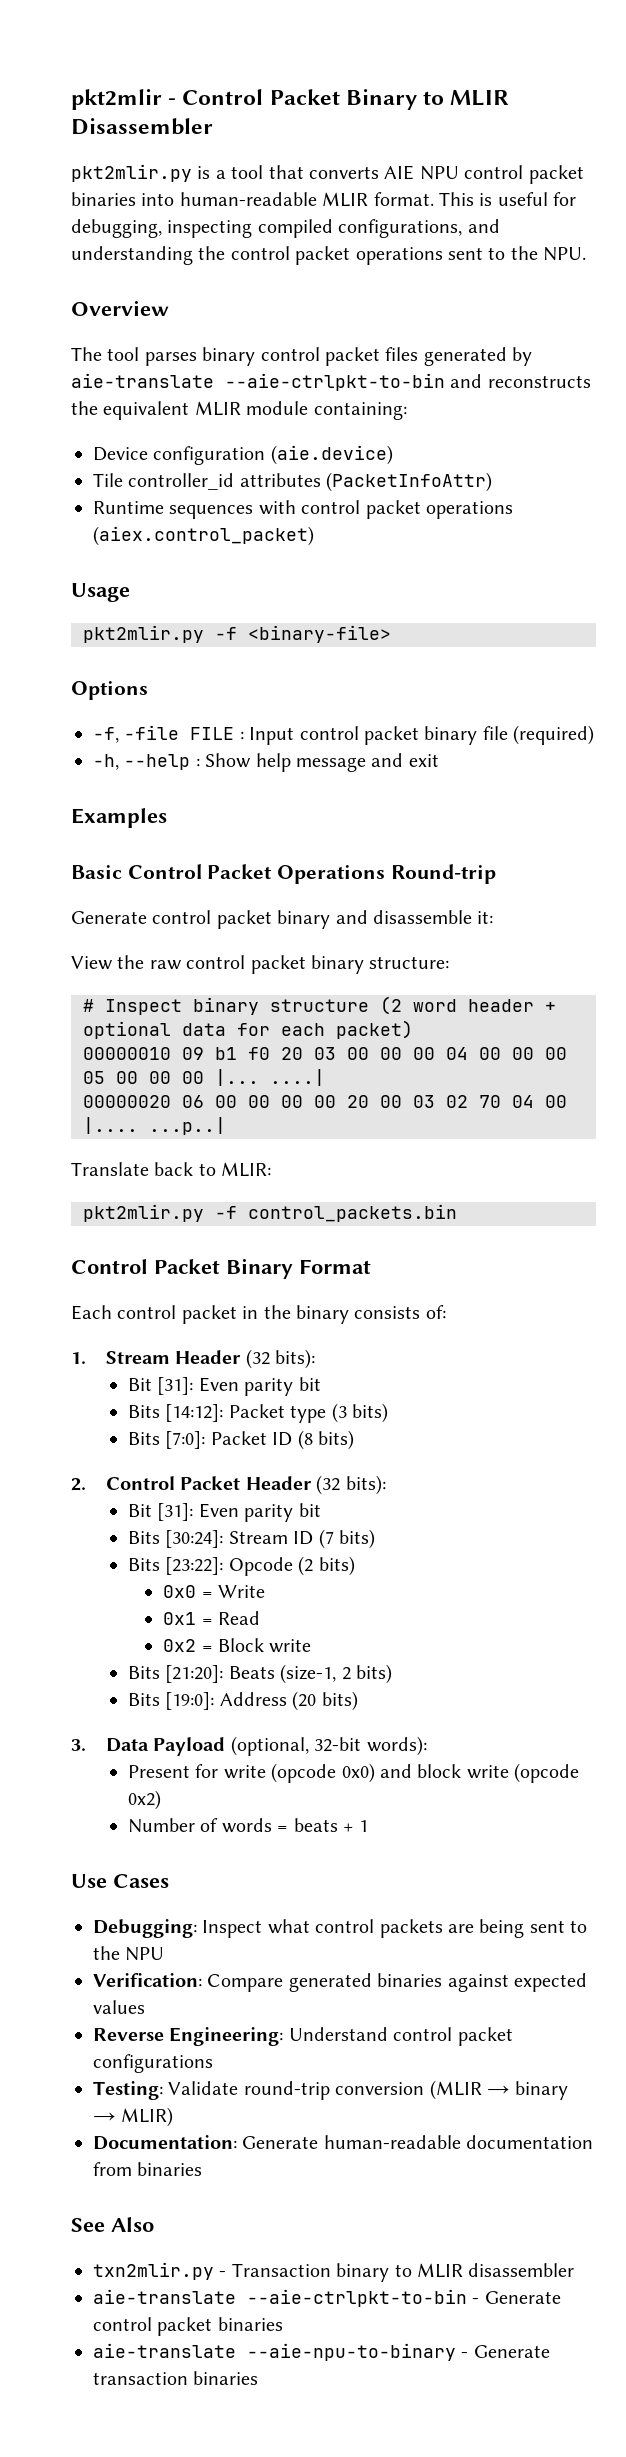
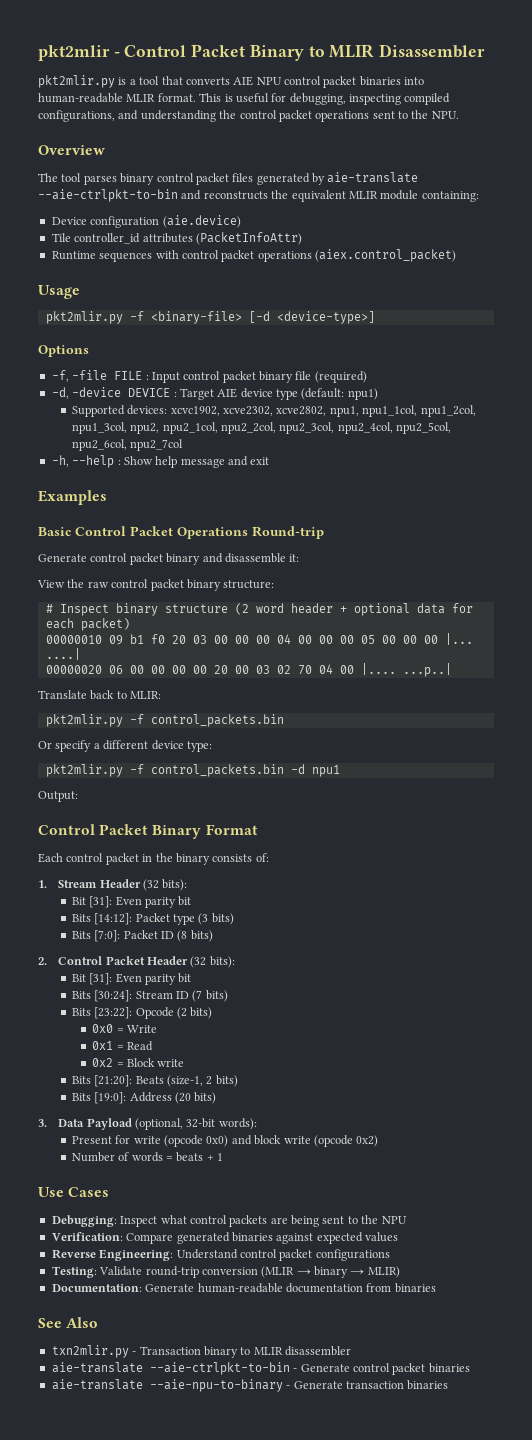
- pkt2mlir.py -f <binary-file>
+ pkt2mlir.py -f <binary-file> [-d <device-type>]
+ -d, -device DEVICE : Target AIE device type (default: npu1)
+ Supported devices: xcvc1902, xcve2302, xcve2802, npu1, npu1_1col, npu1_2col, npu1_3col, npu2, npu2_1col, npu2_2col, npu2_3col, npu2_4col, npu2_5col, npu2_6col, npu2_7col
+ Or specify a different device type:
+ pkt2mlir.py -f control_packets.bin -d npu1
+ Output:

